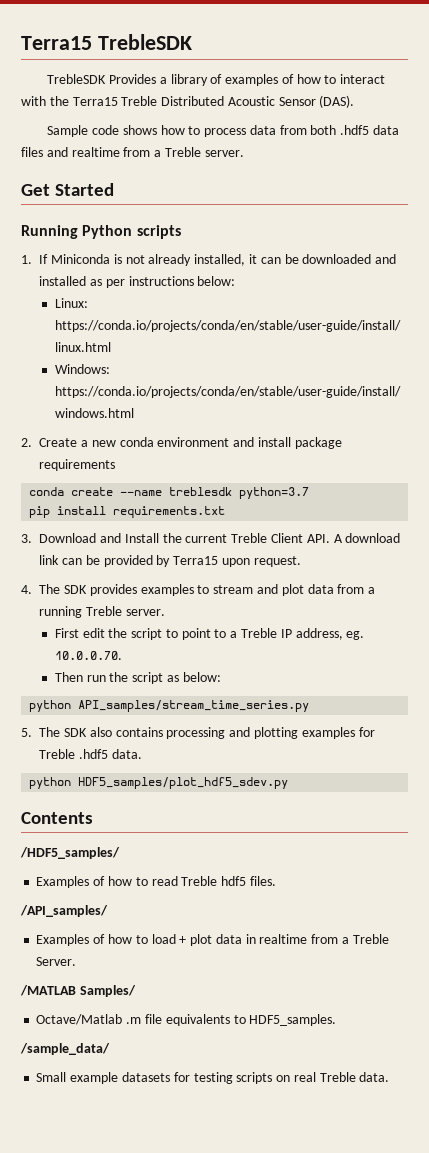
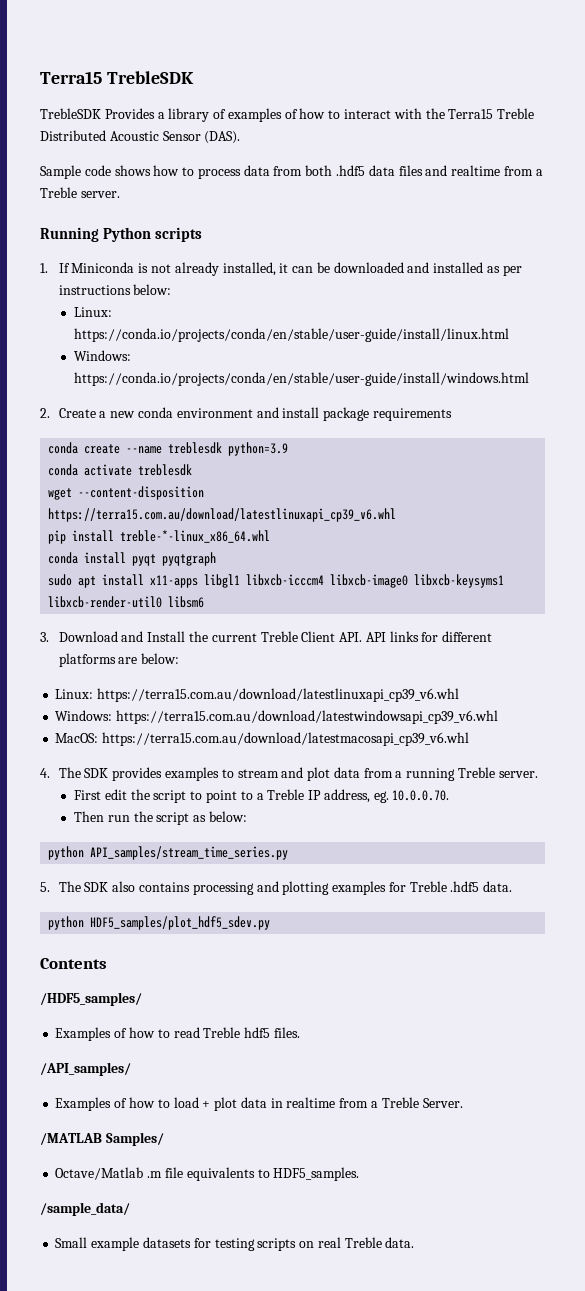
- Get Started
- conda create --name treblesdk python=3.7
- pip install requirements.txt
+ conda create --name treblesdk python=3.9
+ conda activate treblesdk
+ wget --content-disposition https://terra15.com.au/download/latestlinuxapi_cp39_v6.whl
+ pip install treble-*-linux_x86_64.whl
+ conda install pyqt pyqtgraph
+ sudo apt install x11-apps libgl1 libxcb-icccm4 libxcb-image0 libxcb-keysyms1 libxcb-render-util0 libsm6
- 3. Download and Install the current Treble Client API. A download link can be provided by Terra15 upon request.
+ 3. Download and Install the current Treble Client API. API links for different platforms are below:
+ Linux: https://terra15.com.au/download/latestlinuxapi_cp39_v6.whl
+ Windows: https://terra15.com.au/download/latestwindowsapi_cp39_v6.whl
+ MacOS: https://terra15.com.au/download/latestmacosapi_cp39_v6.whl

